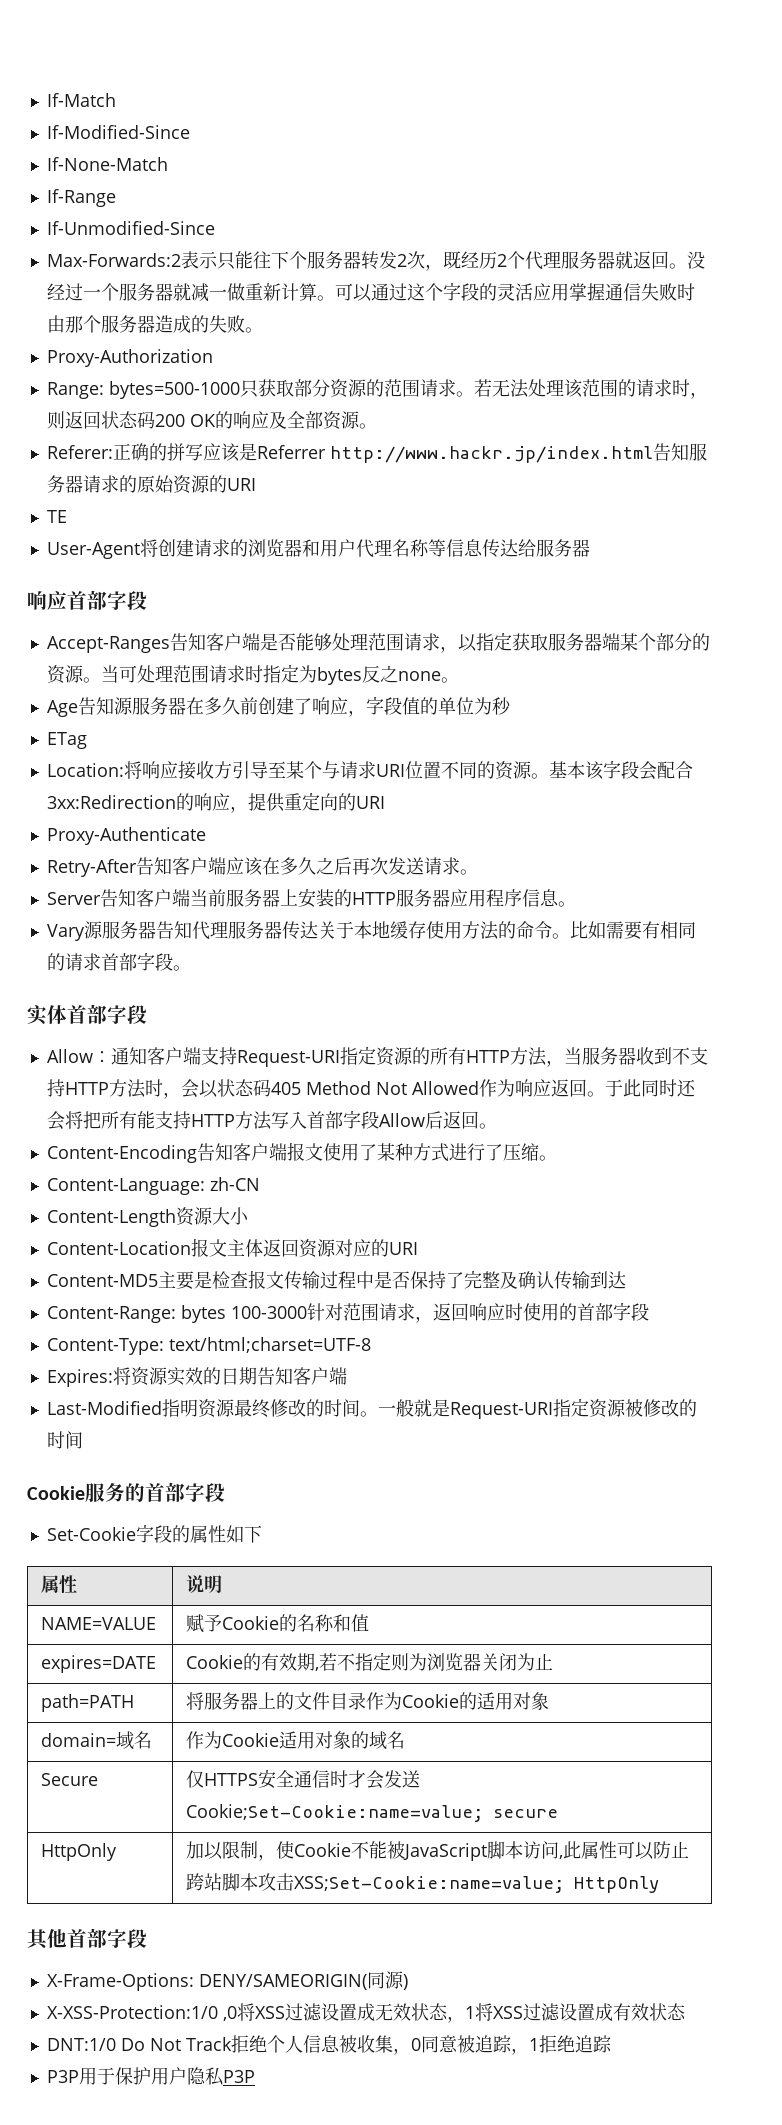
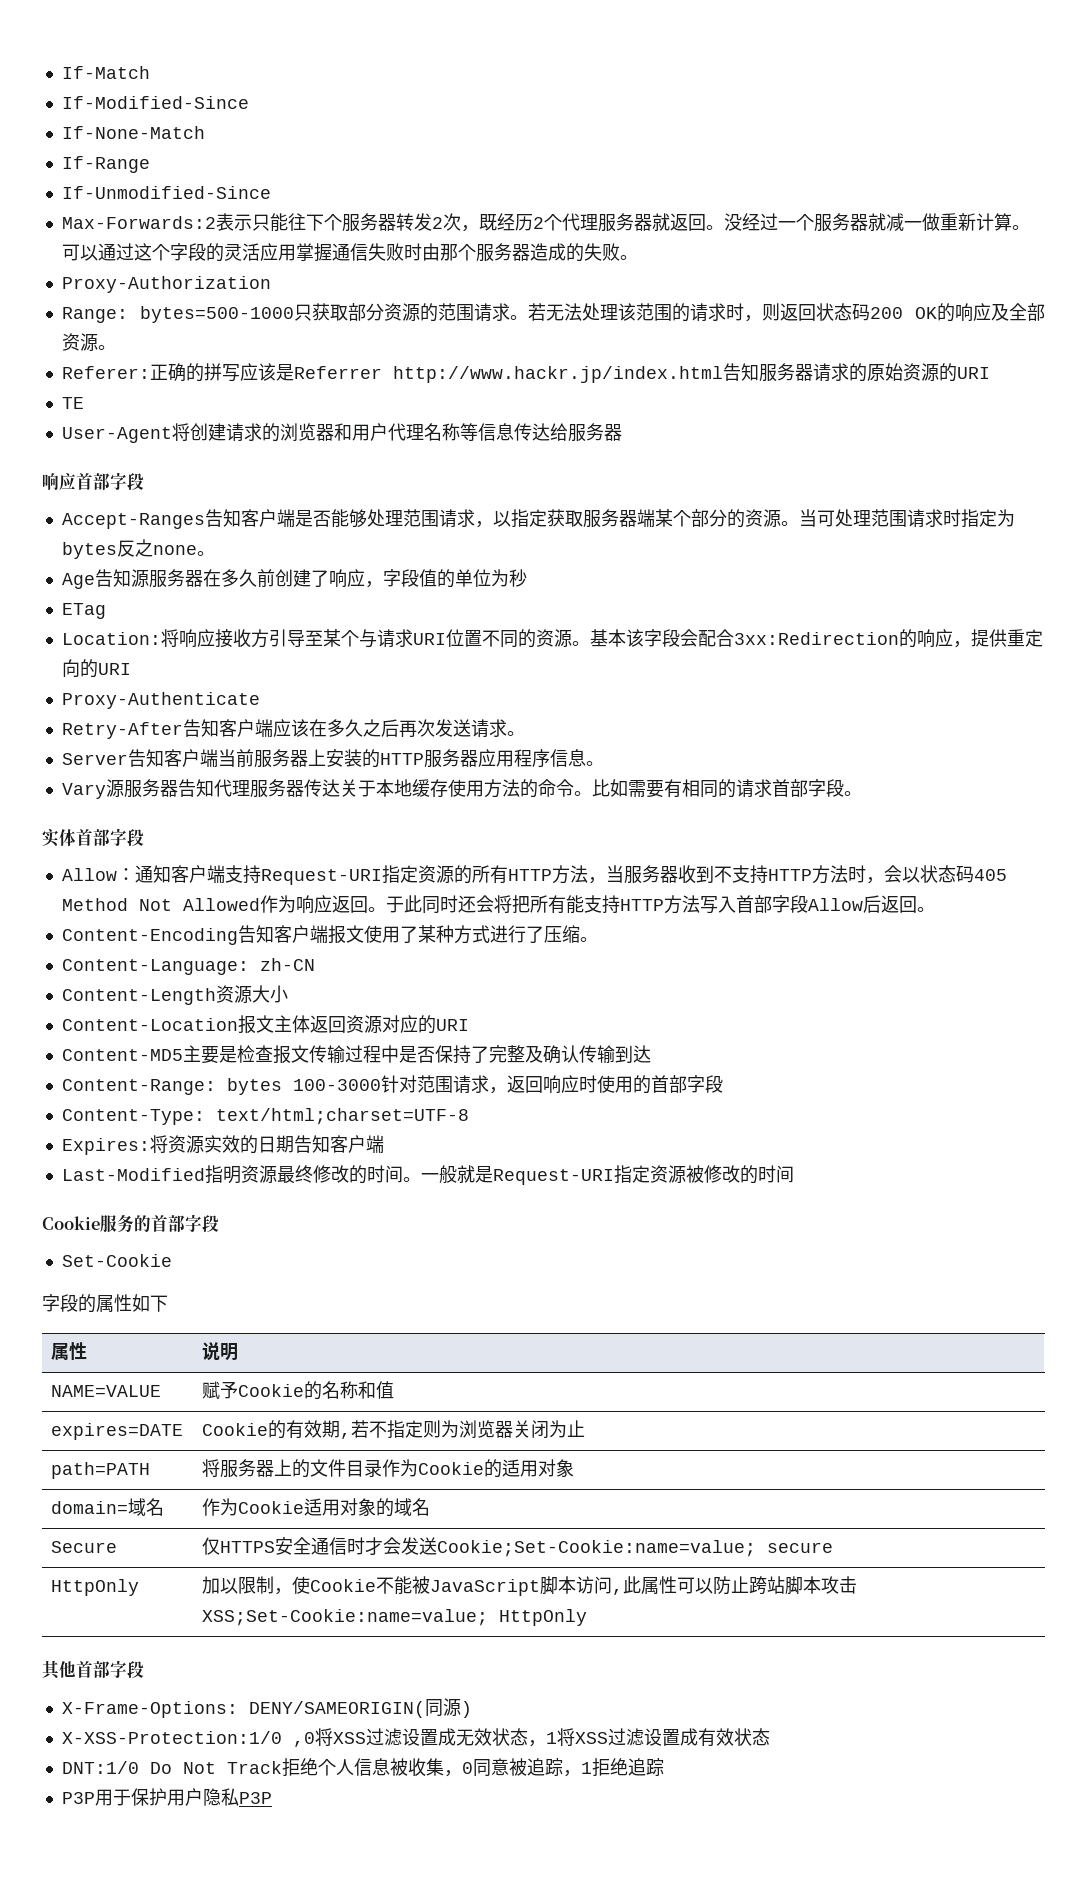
- Set-Cookie字段的属性如下
+ Set-Cookie
+ 字段的属性如下

